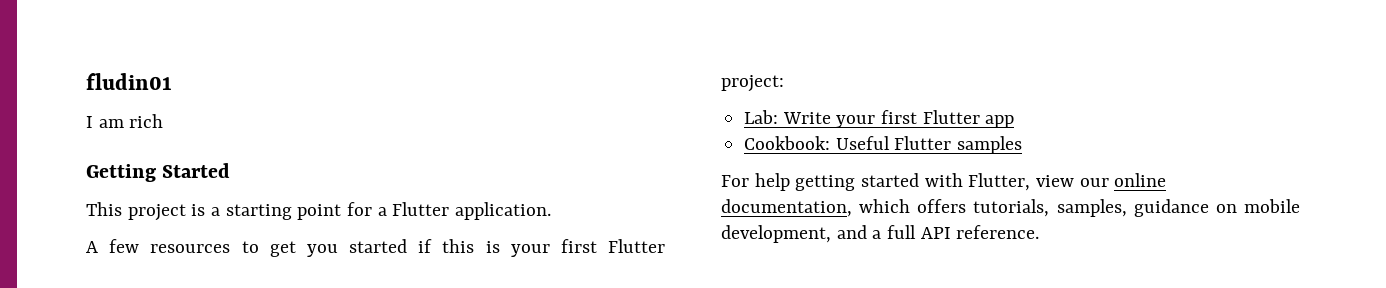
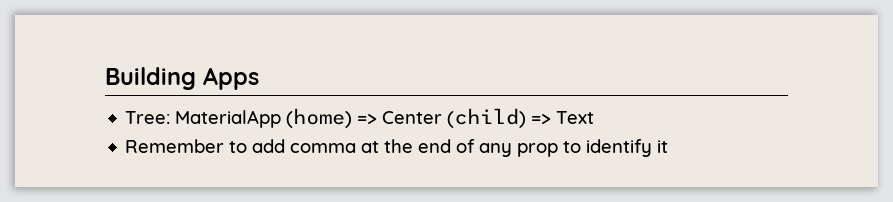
- fludin01
- I am rich
- Getting Started
- This project is a starting point for a Flutter application.
- A few resources to get you started if this is your first Flutter project:
- Lab: Write your first Flutter app
- Cookbook: Useful Flutter samples
- For help getting started with Flutter, view our online documentation, which offers tutorials, samples, guidance on mobile development, and a full API reference.
+ Building Apps
+ Tree: MaterialApp (home) => Center (child) => Text
+ Remember to add comma at the end of any prop to identify it

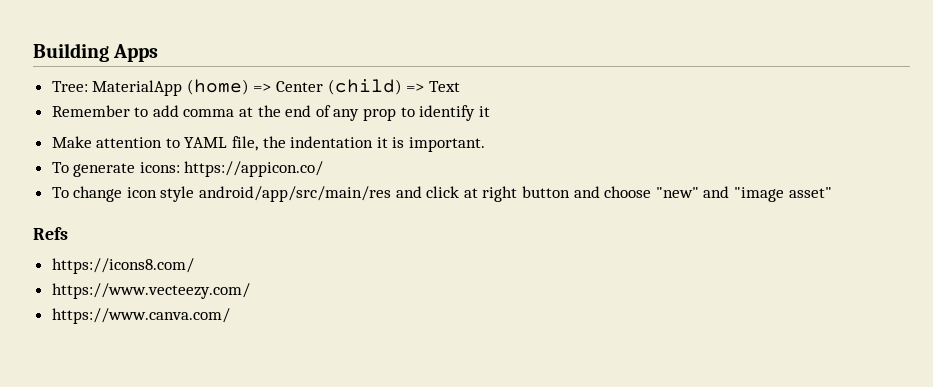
+ Make attention to YAML file, the indentation it is important.
+ To generate icons: https://appicon.co/
+ To change icon style android/app/src/main/res and click at right button and choose "new" and "image asset"
+ Refs
+ https://icons8.com/
+ https://www.vecteezy.com/
+ https://www.canva.com/

